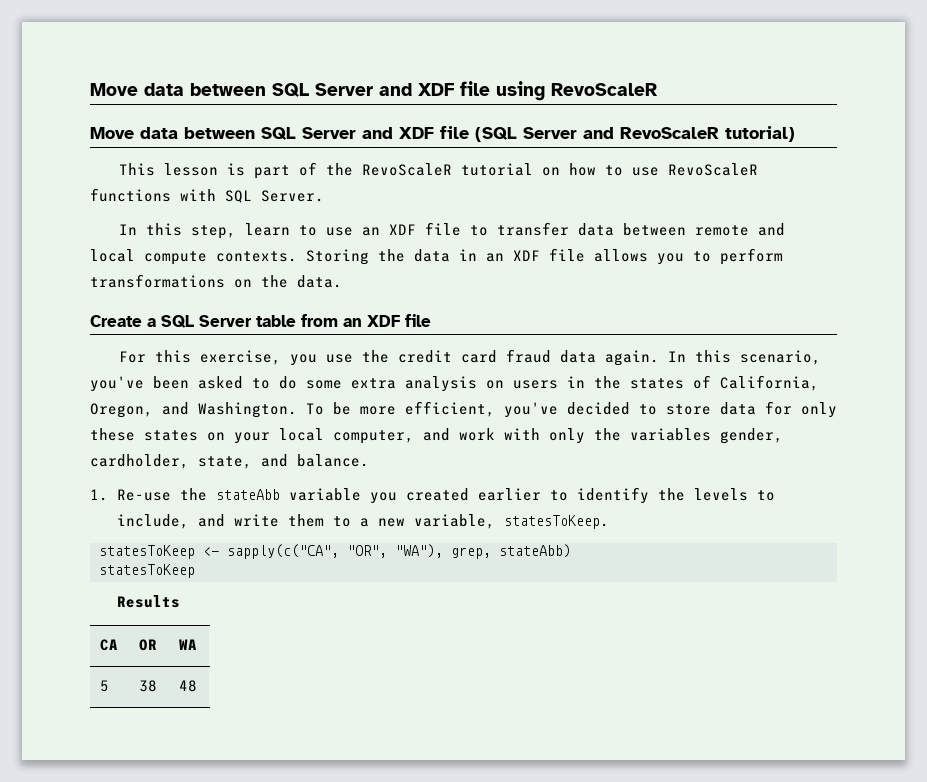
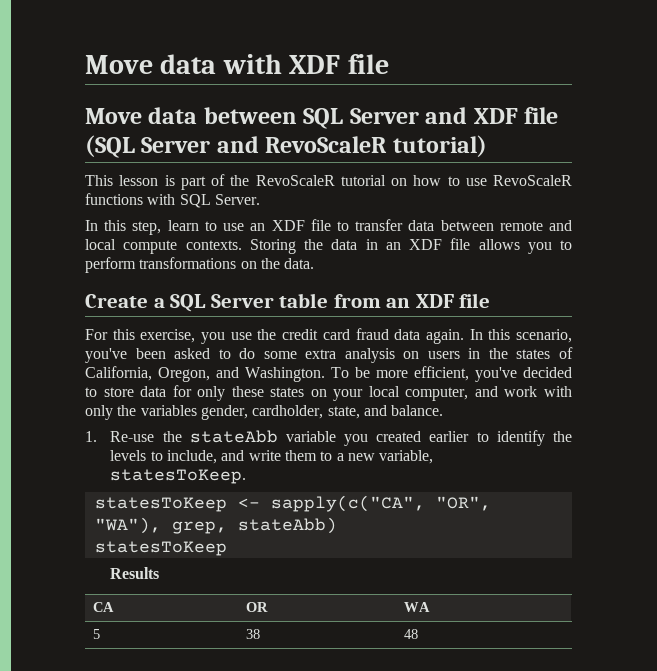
- Move data between SQL Server and XDF file using RevoScaleR
+ Move data with XDF file

